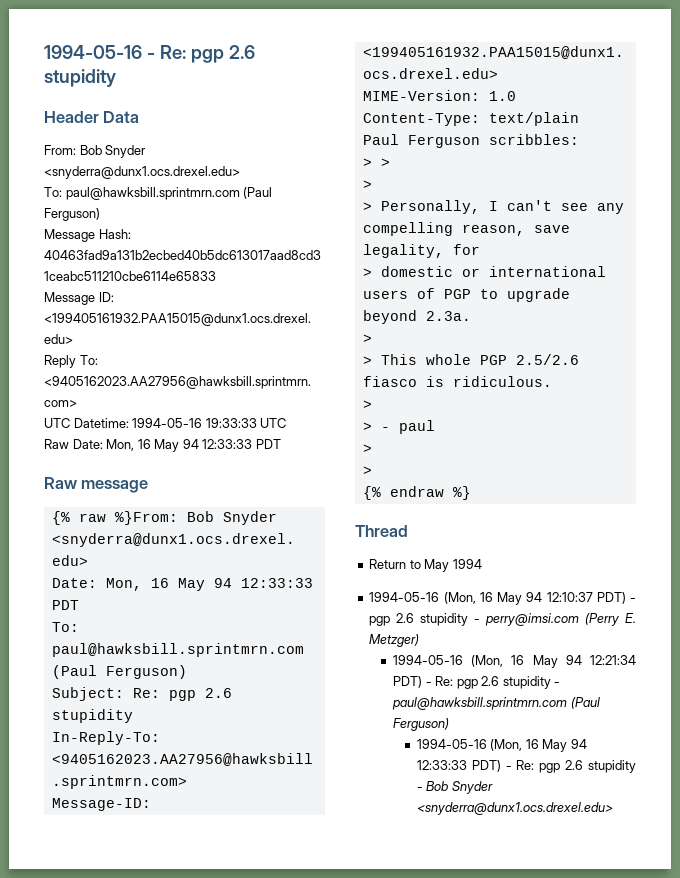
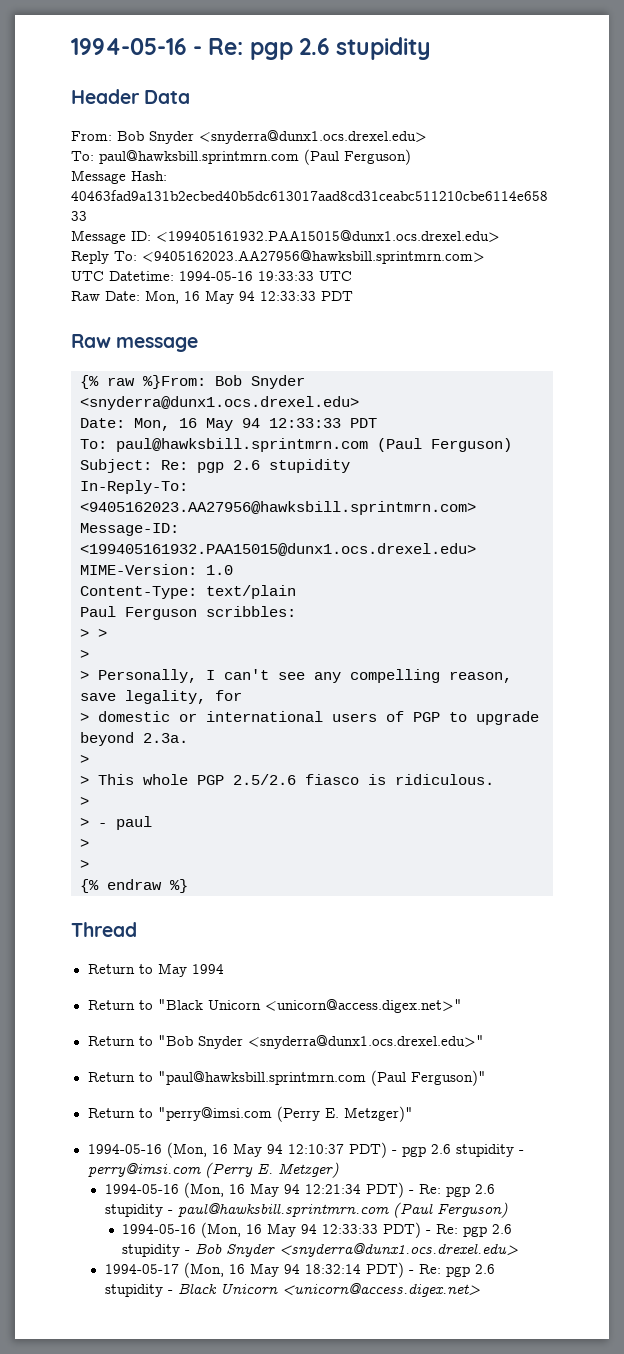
+ Return to "Black Unicorn <unicorn@access.digex.net>"
+ Return to "Bob Snyder <snyderra@dunx1.ocs.drexel.edu>"
+ Return to "paul@hawksbill.sprintmrn.com (Paul Ferguson)"
+ Return to "perry@imsi.com (Perry E. Metzger)"
+ 1994-05-17 (Mon, 16 May 94 18:32:14 PDT) - Re: pgp 2.6 stupidity - Black Unicorn <unicorn@access.digex.net>

